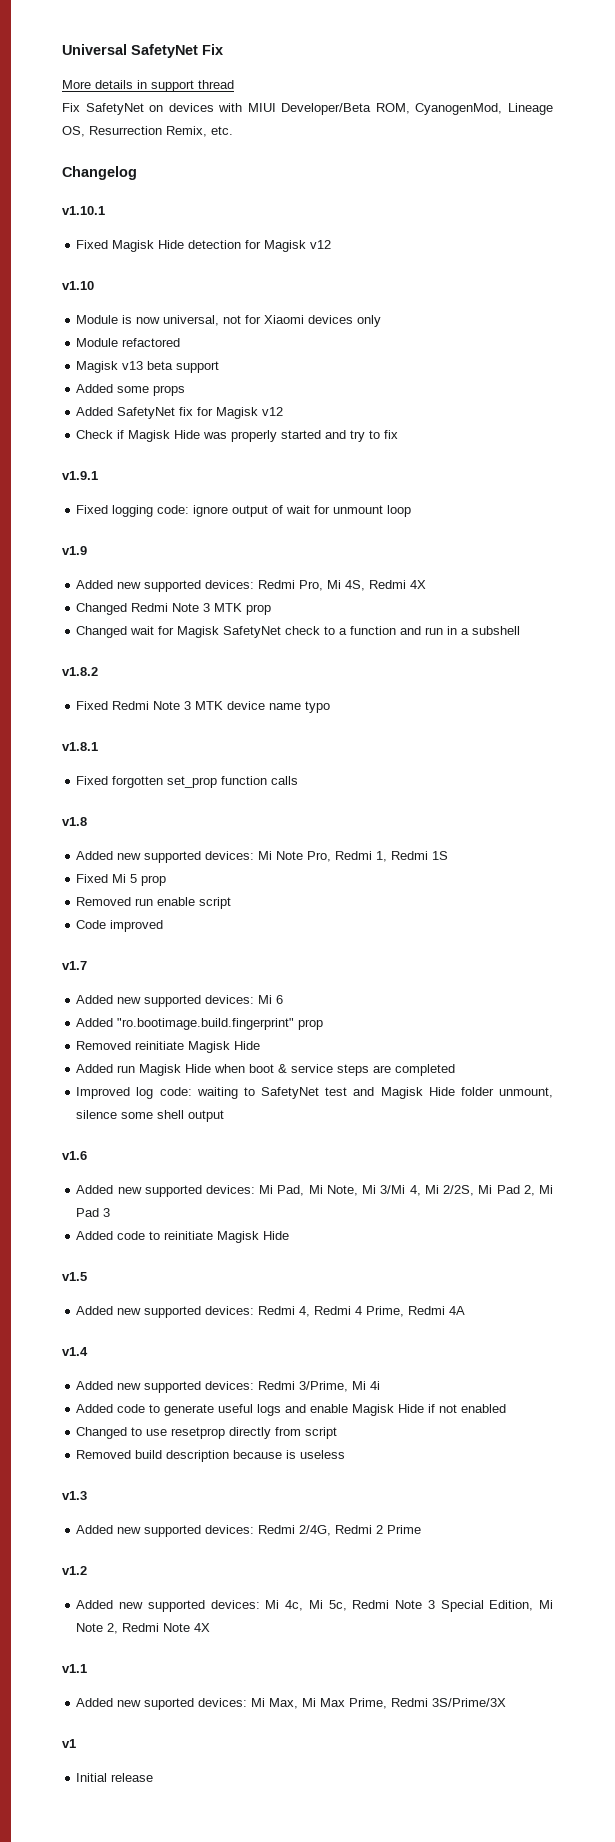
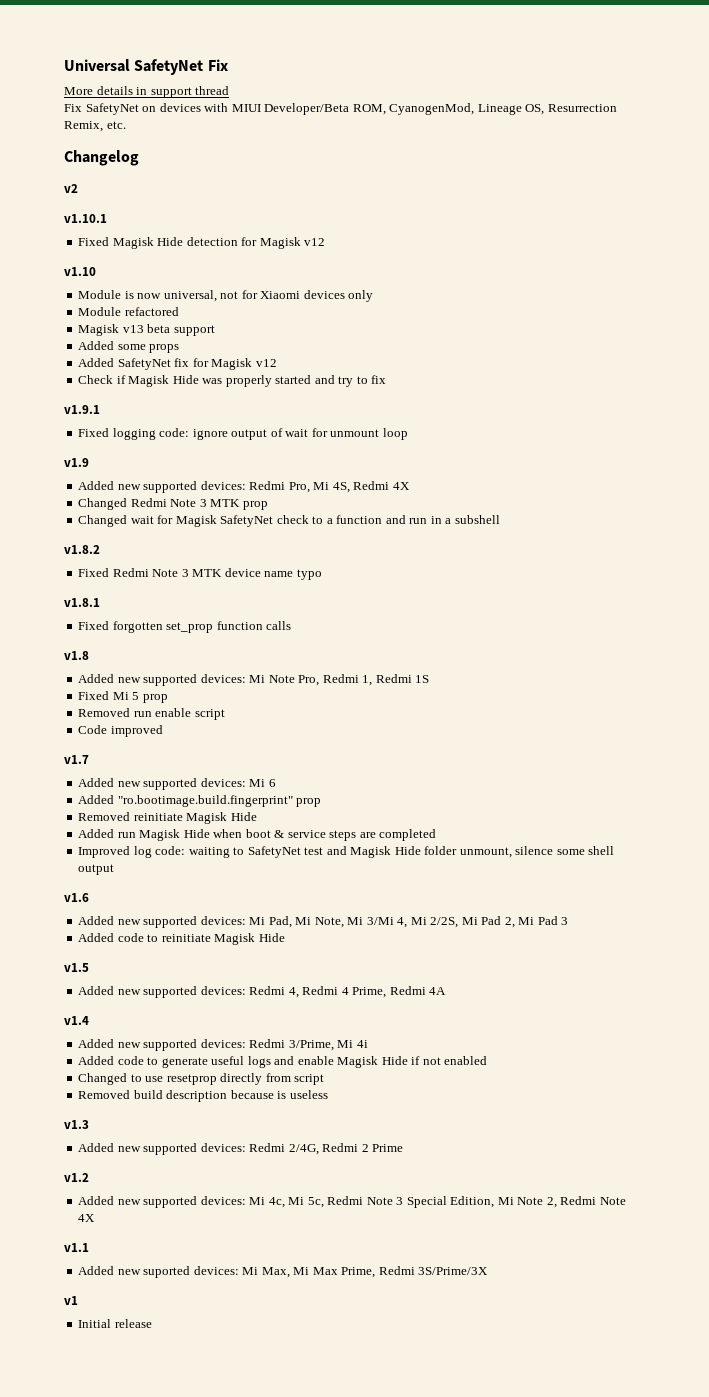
+ v2

